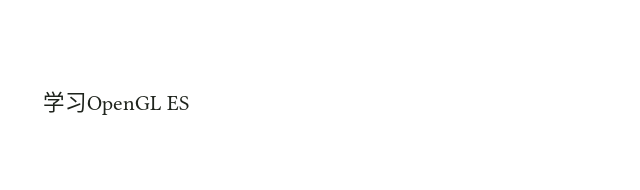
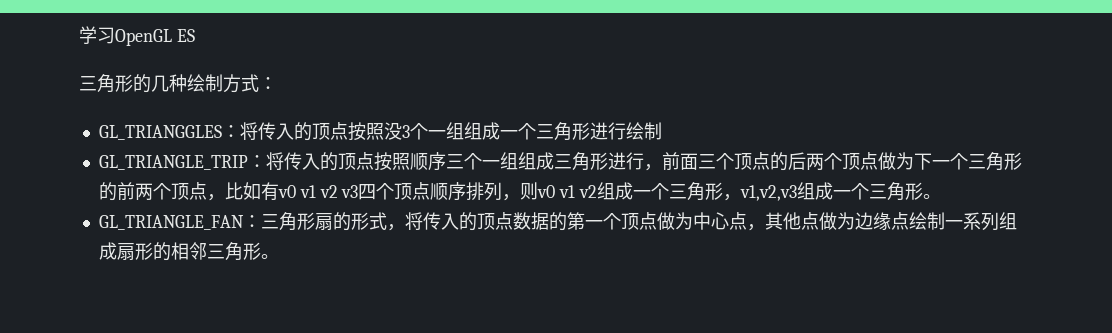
+ 三角形的几种绘制方式：
+ GL_TRIANGGLES：将传入的顶点按照没3个一组组成一个三角形进行绘制
+ GL_TRIANGLE_TRIP：将传入的顶点按照顺序三个一组组成三角形进行，前面三个顶点的后两个顶点做为下一个三角形的前两个顶点，比如有v0 v1 v2 v3四个顶点顺序排列，则v0 v1 v2组成一个三角形，v1,v2,v3组成一个三角形。
+ GL_TRIANGLE_FAN：三角形扇的形式，将传入的顶点数据的第一个顶点做为中心点，其他点做为边缘点绘制一系列组成扇形的相邻三角形。

